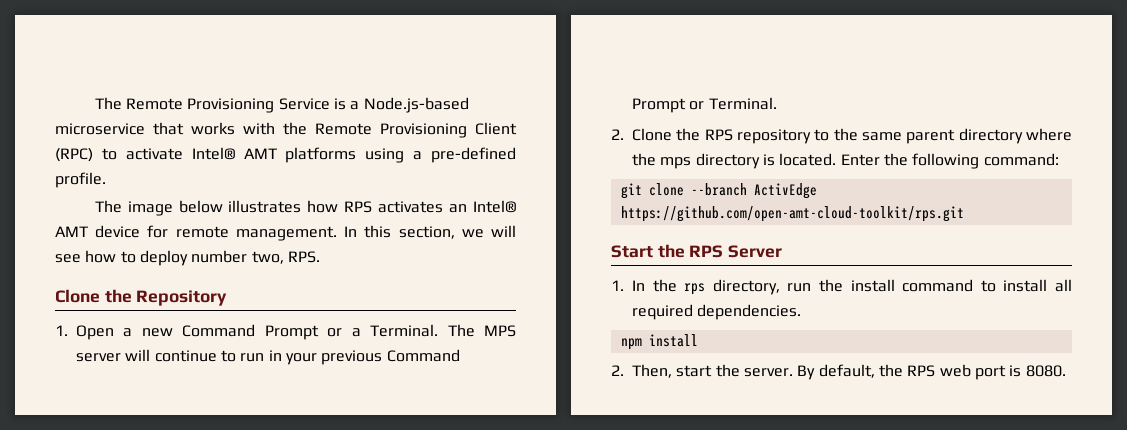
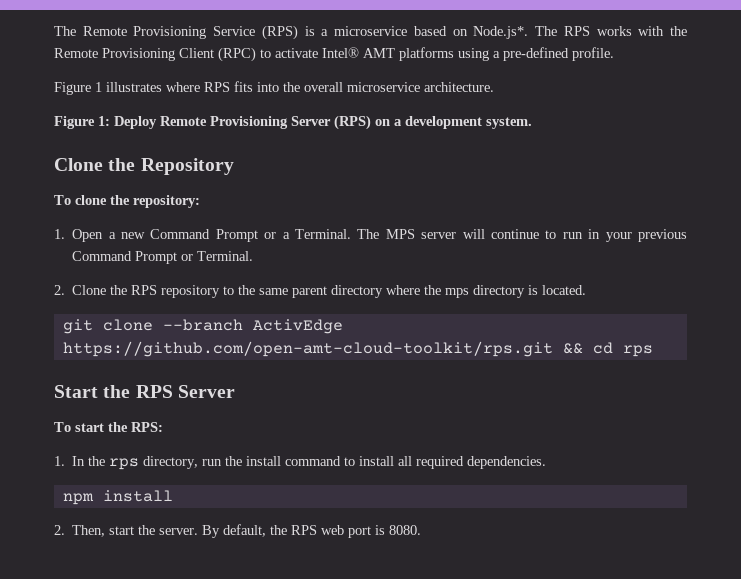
- The Remote Provisioning Service is a Node.js-based microservice that works with the Remote Provisioning Client (RPC) to activate Intel® AMT platforms using a pre-defined profile.
+ The Remote Provisioning Service (RPS) is a microservice based on Node.js*. The RPS works with the Remote Provisioning Client (RPC) to activate Intel® AMT platforms using a pre-defined profile.
- The image below illustrates how RPS activates an Intel® AMT device for remote management. In this section, we will see how to deploy number two, RPS.
+ Figure 1 illustrates where RPS fits into the overall microservice architecture.
+ Figure 1: Deploy Remote Provisioning Server (RPS) on a development system.
+ To clone the repository:
- Enter the following command:
- git clone --branch ActivEdge https://github.com/open-amt-cloud-toolkit/rps.git
+ git clone --branch ActivEdge https://github.com/open-amt-cloud-toolkit/rps.git && cd rps
+ To start the RPS:

